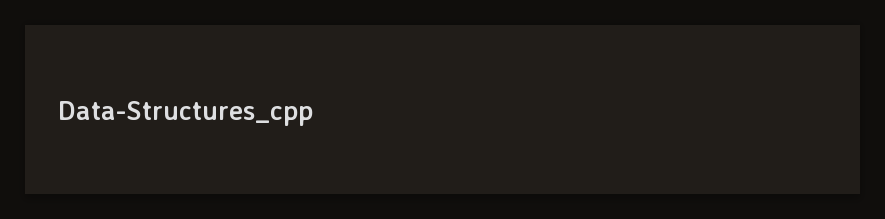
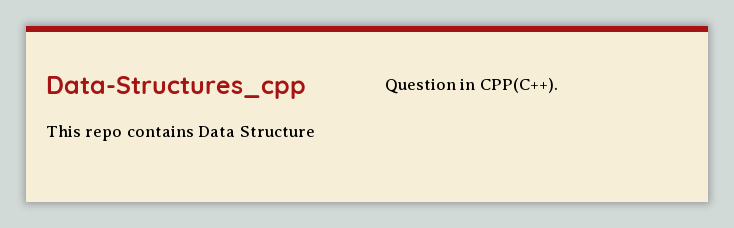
+ This repo contains Data Structure Question in CPP(C++).

